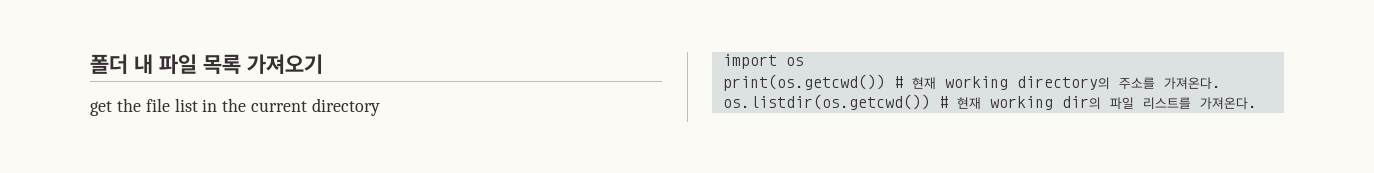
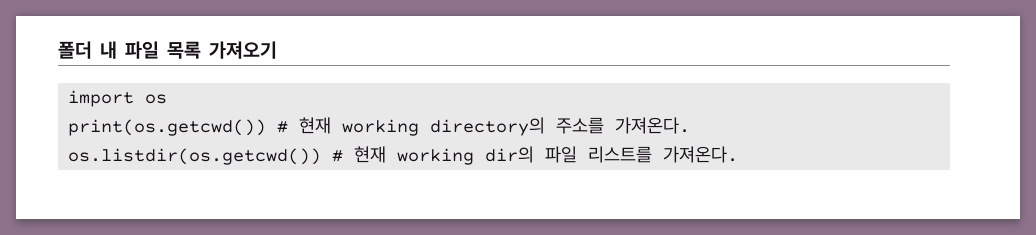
- get the file list in the current directory

